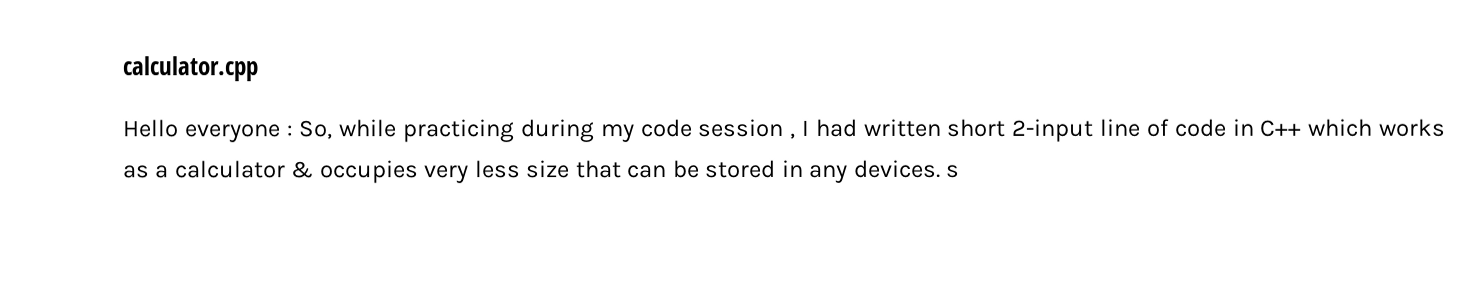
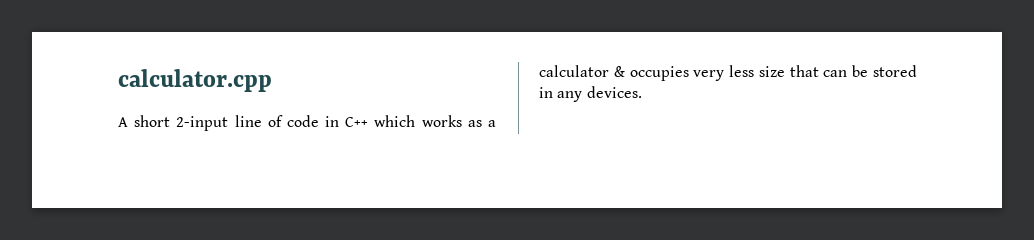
- Hello everyone : So, while practicing during my code session , I had written short 2-input line of code in C++ which works as a calculator & occupies very less size that can be stored in any devices. s
+ A short 2-input line of code in C++ which works as a calculator & occupies very less size that can be stored in any devices.

